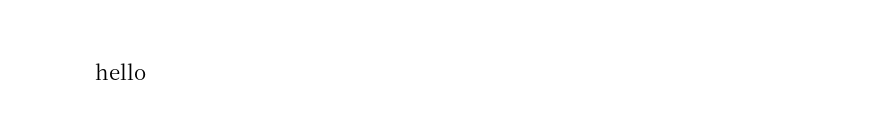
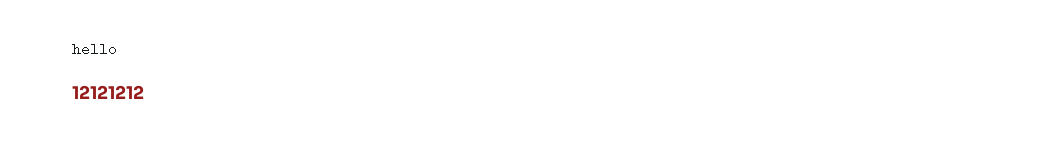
+ 12121212

